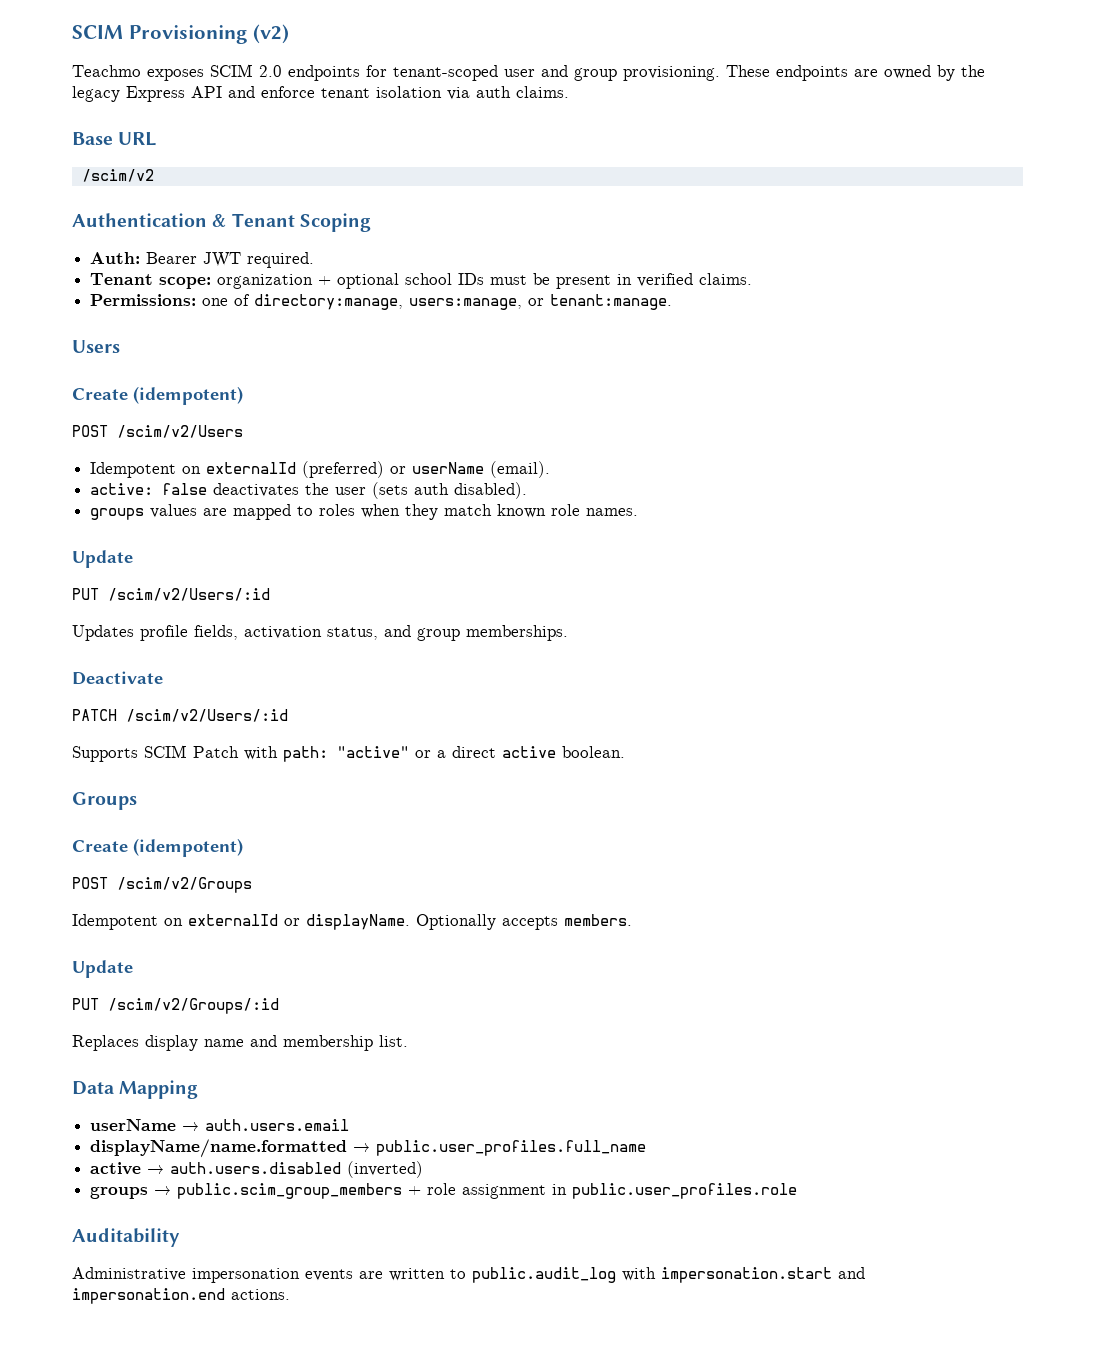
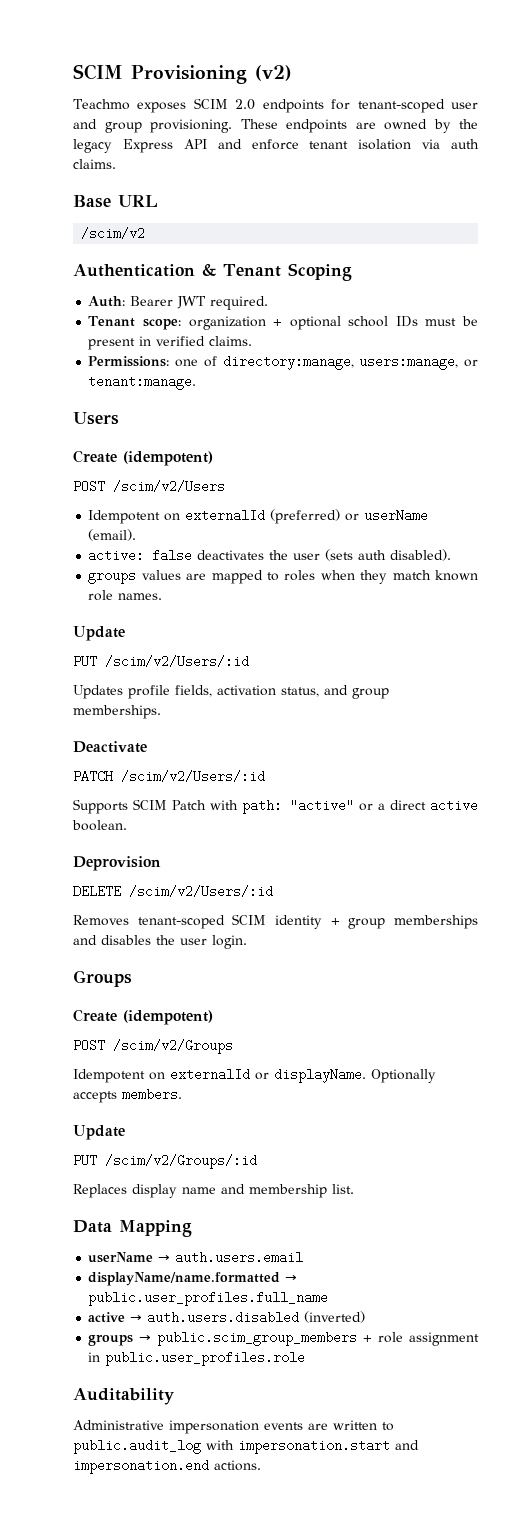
+ Deprovision
+ DELETE /scim/v2/Users/:id
+ Removes tenant-scoped SCIM identity + group memberships and disables the user login.

